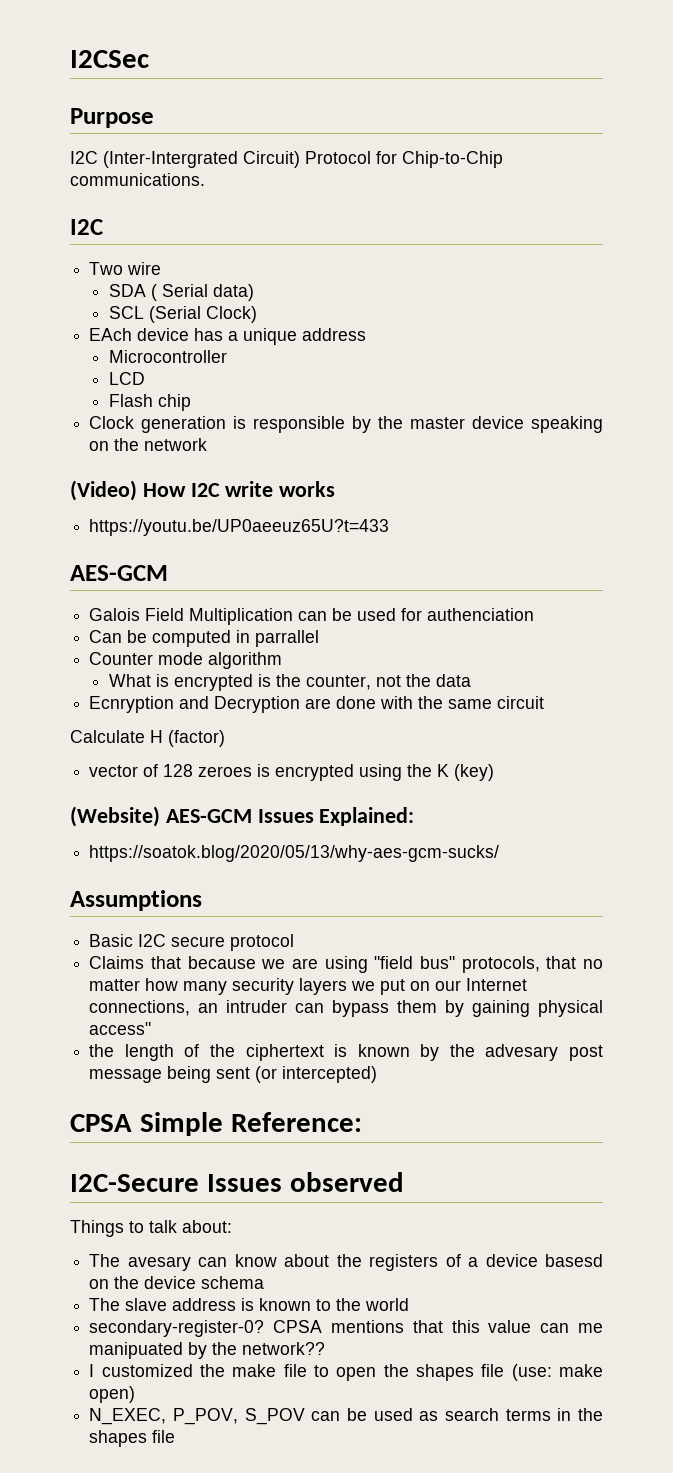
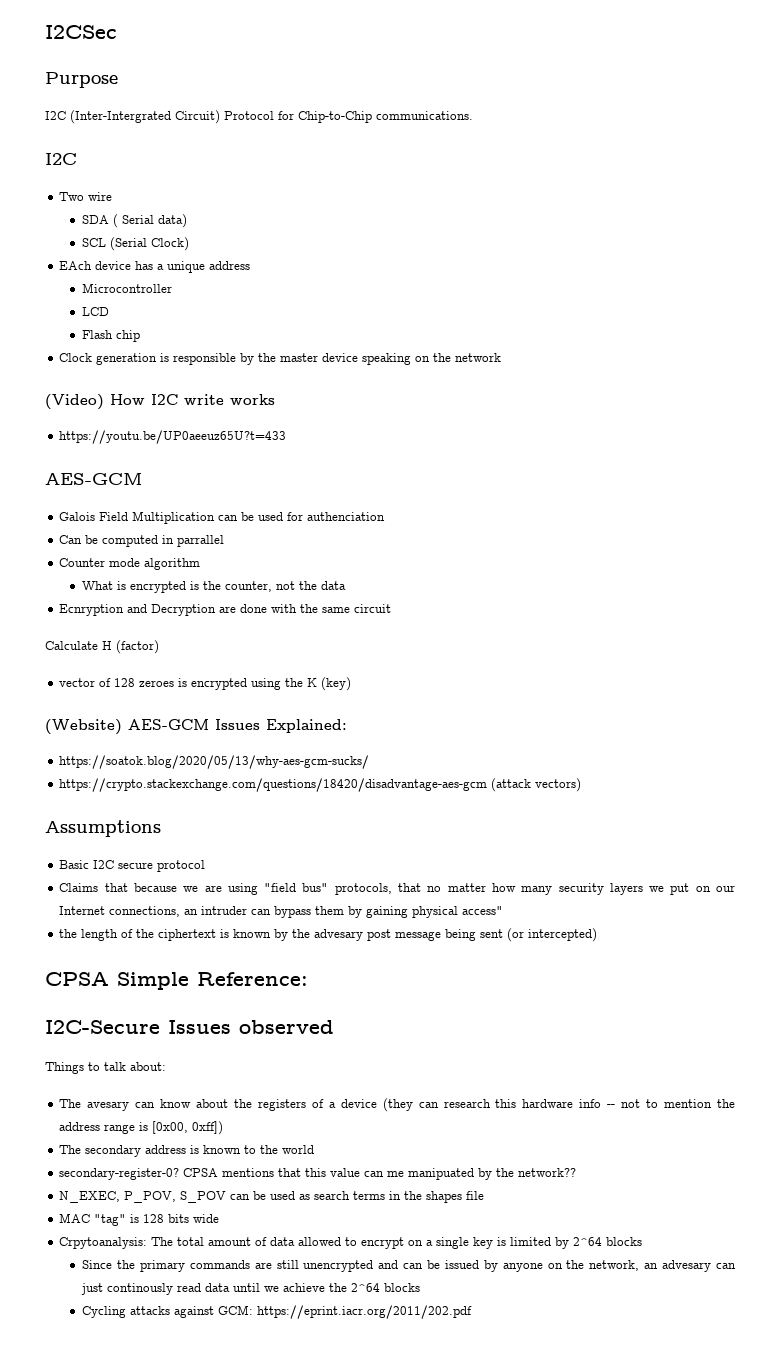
+ https://crypto.stackexchange.com/questions/18420/disadvantage-aes-gcm (attack vectors)
- The avesary can know about the registers of a device basesd on the device schema
- The slave address is known to the world
+ The avesary can know about the registers of a device (they can research this hardware info -- not to mention the address range is [0x00, 0xff])
+ The secondary address is known to the world
- I customized the make file to open the shapes file (use: make open)
+ MAC "tag" is 128 bits wide
+ Crpytoanalysis: The total amount of data allowed to encrypt on a single key is limited by 2^64 blocks
+ Since the primary commands are still unencrypted and can be issued by anyone on the network, an advesary can just continously read data until we achieve the 2^64 blocks
+ Cycling attacks against GCM: https://eprint.iacr.org/2011/202.pdf

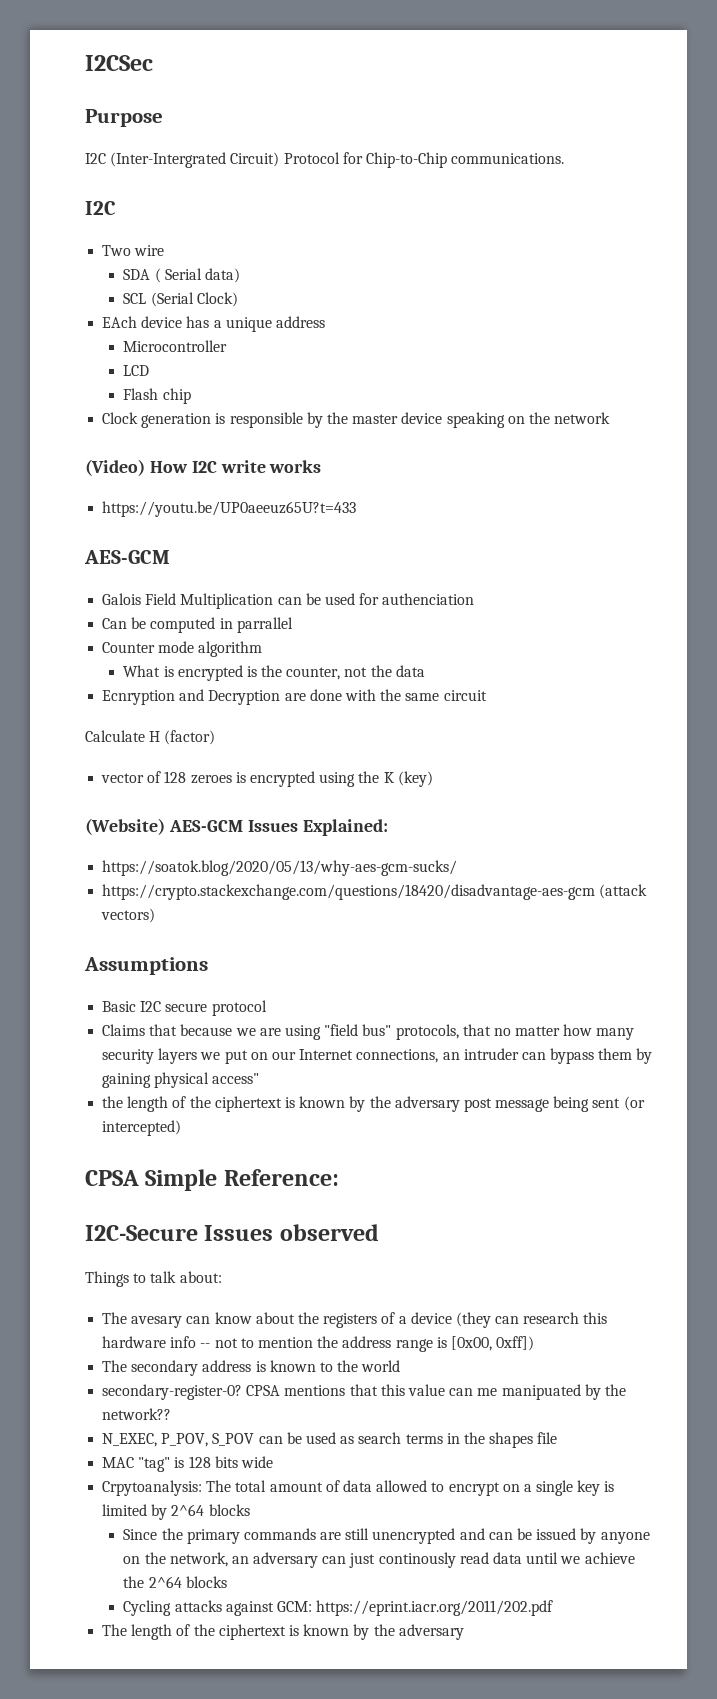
- the length of the ciphertext is known by the advesary post message being sent (or intercepted)
+ the length of the ciphertext is known by the adversary post message being sent (or intercepted)
- Since the primary commands are still unencrypted and can be issued by anyone on the network, an advesary can just continously read data until we achieve the 2^64 blocks
+ Since the primary commands are still unencrypted and can be issued by anyone on the network, an adversary can just continously read data until we achieve the 2^64 blocks
+ The length of the ciphertext is known by the adversary

